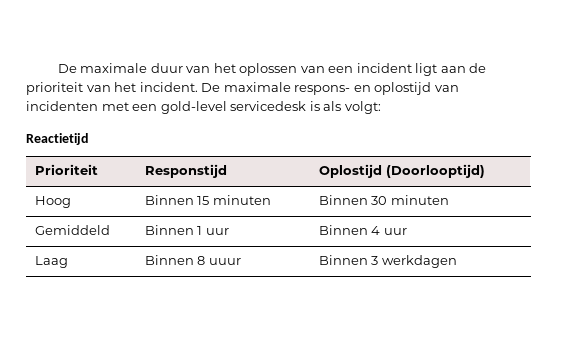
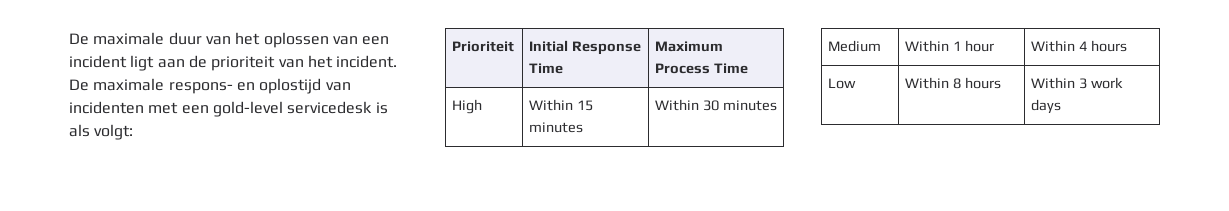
- Reactietijd
- Prioriteit | Responstijd | Oplostijd (Doorlooptijd)
- Hoog | Binnen 15 minuten | Binnen 30 minuten
- Gemiddeld | Binnen 1 uur | Binnen 4 uur
- Laag | Binnen 8 uuur | Binnen 3 werkdagen
+ Prioriteit | Initial Response Time | Maximum Process Time
+ High | Within 15 minutes | Within 30 minutes
+ Medium | Within 1 hour | Within 4 hours
+ Low | Within 8 hours | Within 3 work days

